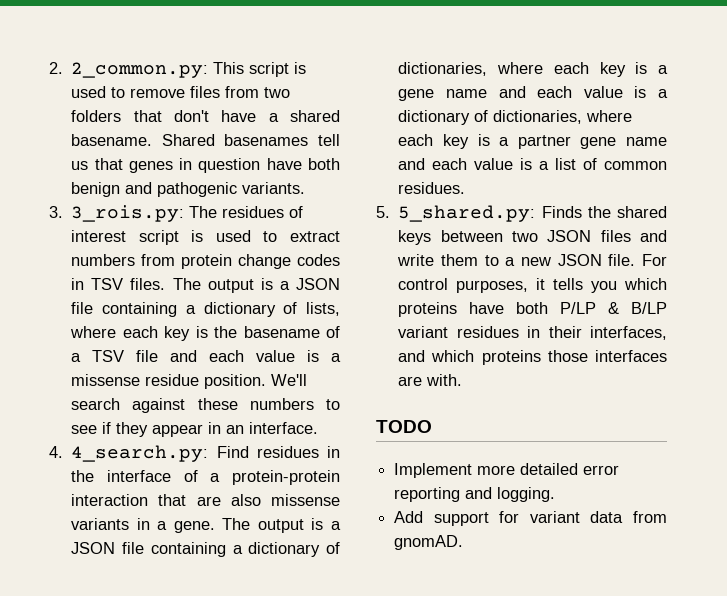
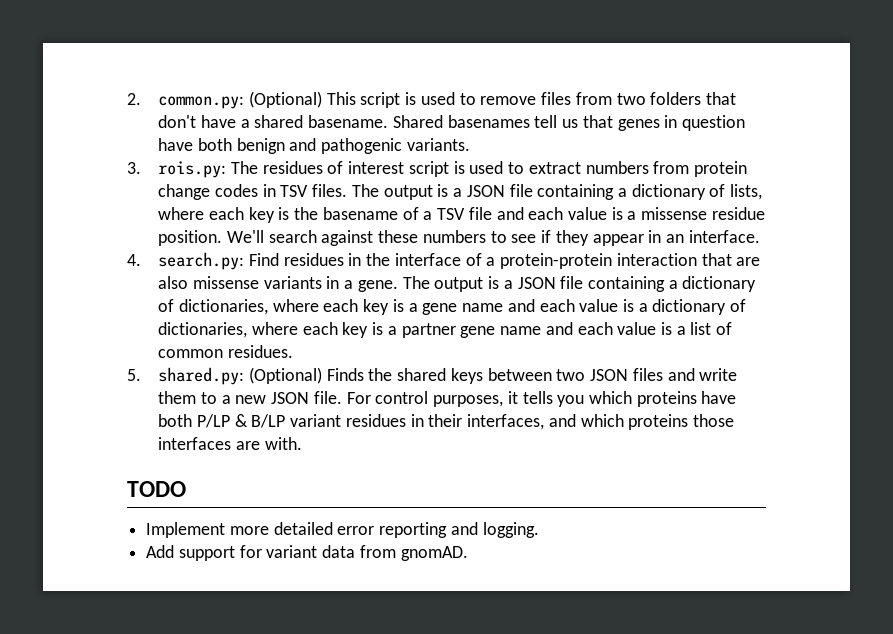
- 2. 2_common.py: This script is used to remove files from two folders that don't have a shared basename.
+ 2. common.py: (Optional) This script is used to remove files from two folders that don't have a shared basename.
- 3. 3_rois.py: The residues of interest script is used to extract numbers from protein change codes in TSV files.
+ 3. rois.py: The residues of interest script is used to extract numbers from protein change codes in TSV files.
- 4. 4_search.py: Find residues in the interface of a protein-protein interaction that are also missense variants in a gene.
+ 4. search.py: Find residues in the interface of a protein-protein interaction that are also missense variants in a gene.
- 5. 5_shared.py: Finds the shared keys between two JSON files and write them to a new JSON file.
+ 5. shared.py: (Optional) Finds the shared keys between two JSON files and write them to a new JSON file.

